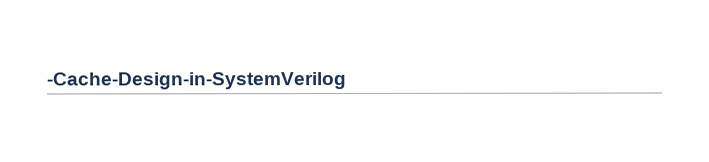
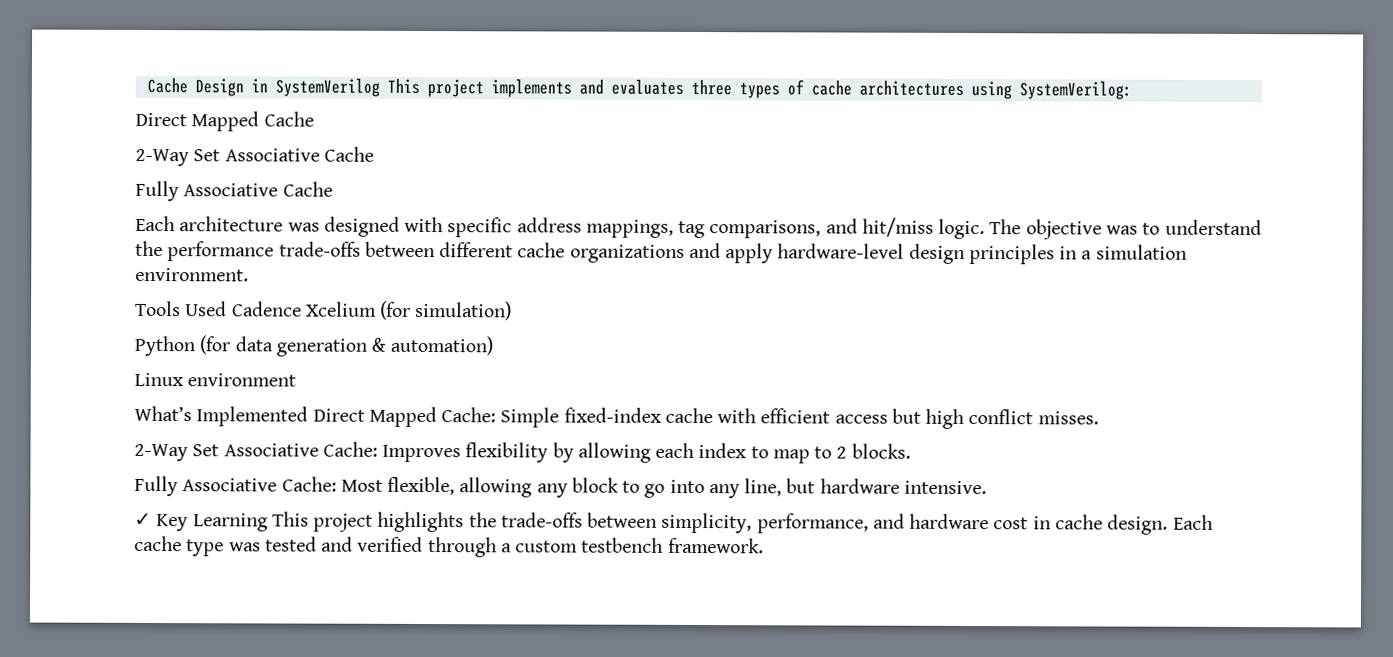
- -Cache-Design-in-SystemVerilog
+ Cache Design in SystemVerilog This project implements and evaluates three types of cache architectures using SystemVerilog:
+ Direct Mapped Cache
+ 2-Way Set Associative Cache
+ Fully Associative Cache
+ Each architecture was designed with specific address mappings, tag comparisons, and hit/miss logic. The objective was to understand the performance trade-offs between different cache organizations and apply hardware-level design principles in a simulation environment.
+ Tools Used Cadence Xcelium (for simulation)
+ Python (for data generation & automation)
+ Linux environment
+ What’s Implemented Direct Mapped Cache: Simple fixed-index cache with efficient access but high conflict misses.
+ 2-Way Set Associative Cache: Improves flexibility by allowing each index to map to 2 blocks.
+ Fully Associative Cache: Most flexible, allowing any block to go into any line, but hardware intensive.
+ ✓ Key Learning This project highlights the trade-offs between simplicity, performance, and hardware cost in cache design. Each cache type was tested and verified through a custom testbench framework.

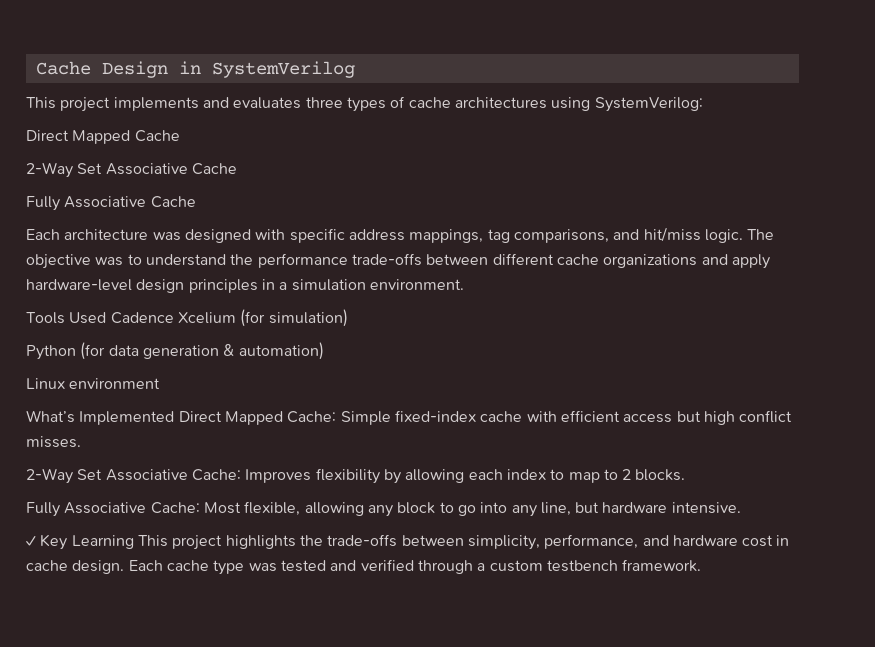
- Cache Design in SystemVerilog This project implements and evaluates three types of cache architectures using SystemVerilog:
+ Cache Design in SystemVerilog
+ This project implements and evaluates three types of cache architectures using SystemVerilog:

